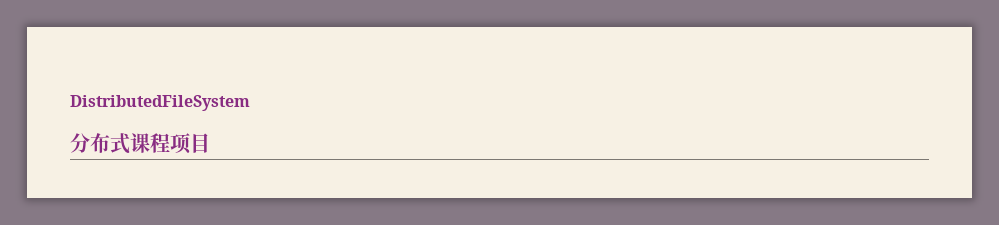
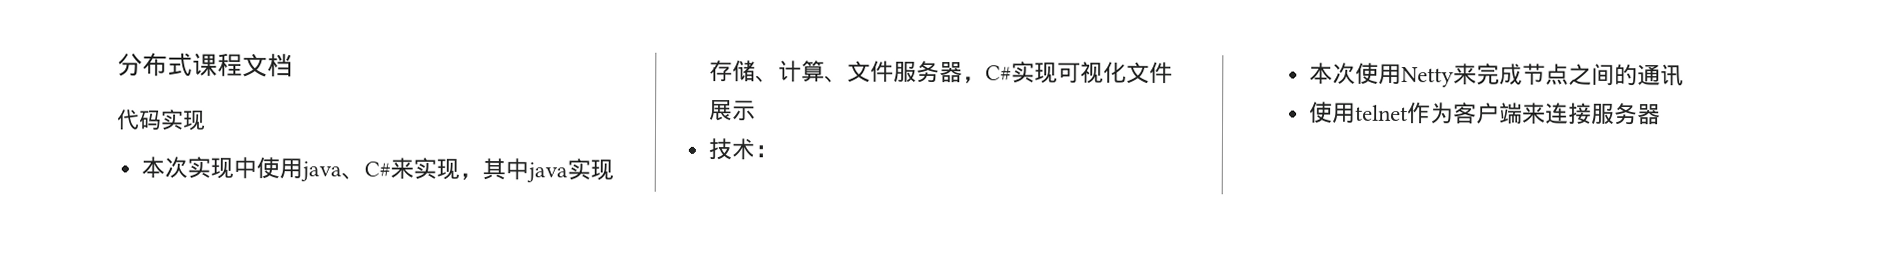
- DistributedFileSystem
- 分布式课程项目
+ 分布式课程文档
+ 代码实现
+ 本次实现中使用java、C#来实现，其中java实现存储、计算、文件服务器，C#实现可视化文件展示
+ 技术：
+ 本次使用Netty来完成节点之间的通讯
+ 使用telnet作为客户端来连接服务器

